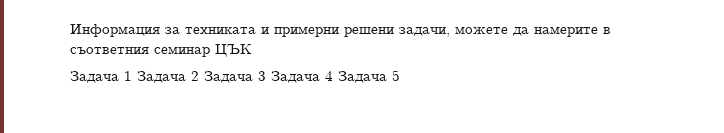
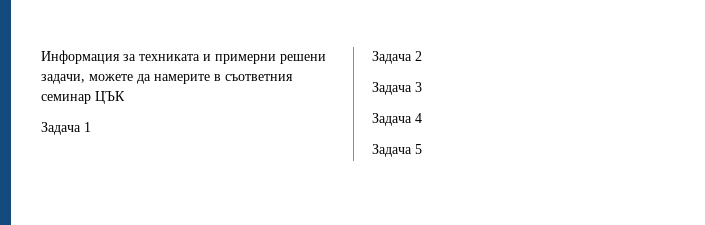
- Задача 1 Задача 2 Задача 3 Задача 4 Задача 5
+ Задача 1
+ Задача 2
+ Задача 3
+ Задача 4
+ Задача 5

